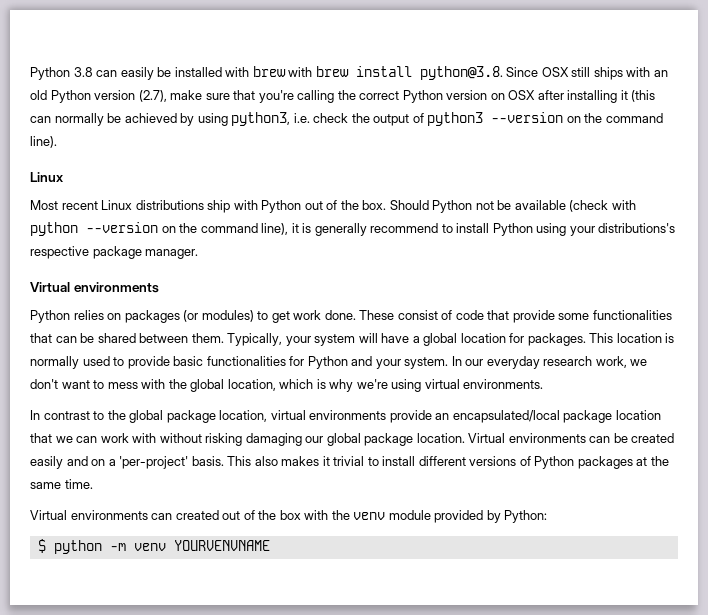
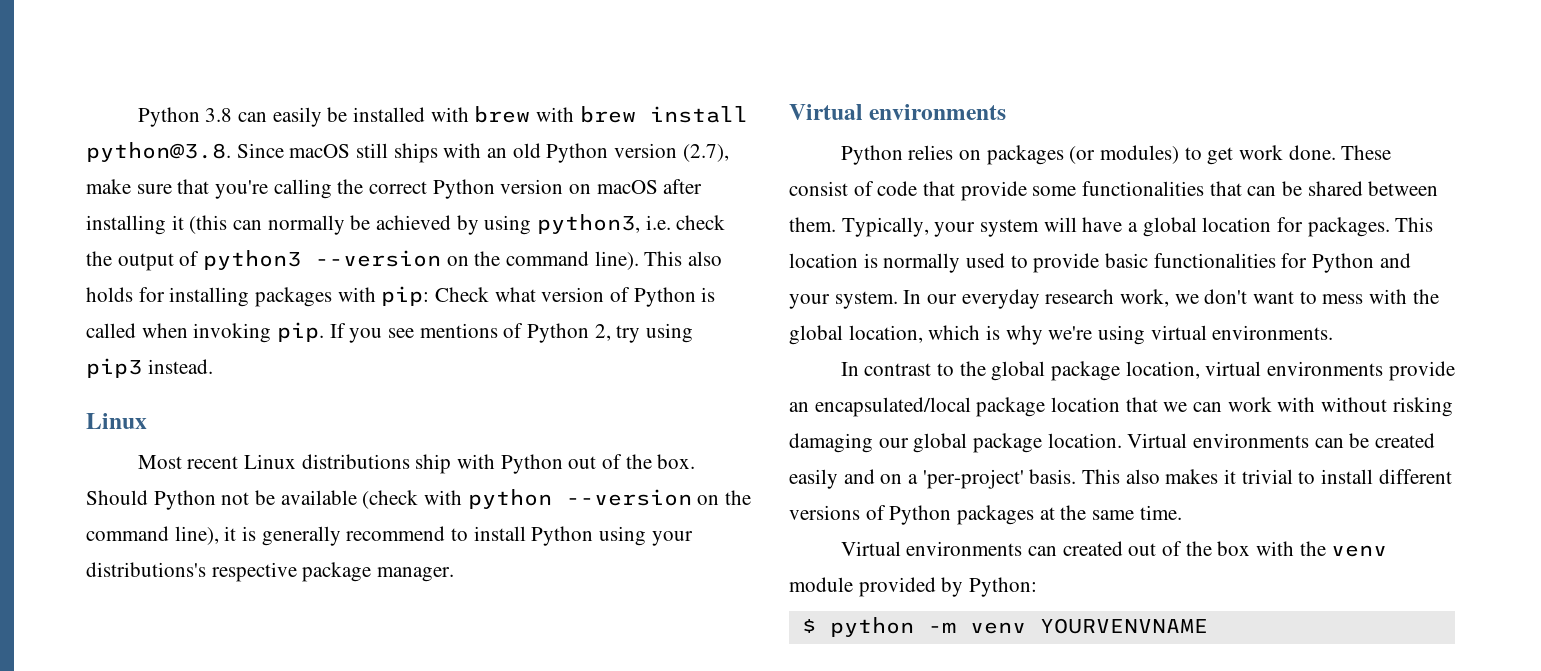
- Python 3.8 can easily be installed with brew with brew install python@3.8. Since OSX still ships with an old Python version (2.7), make sure that you're calling the correct Python version on OSX after installing it (this can normally be achieved by using python3, i.e. check the output of python3 --version on the command line).
+ Python 3.8 can easily be installed with brew with brew install python@3.8. Since macOS still ships with an old Python version (2.7), make sure that you're calling the correct Python version on macOS after installing it (this can normally be achieved by using python3, i.e. check the output of python3 --version on the command line). This also holds for installing packages with pip: Check what version of Python is called when invoking pip. If you see mentions of Python 2, try using pip3 instead.

